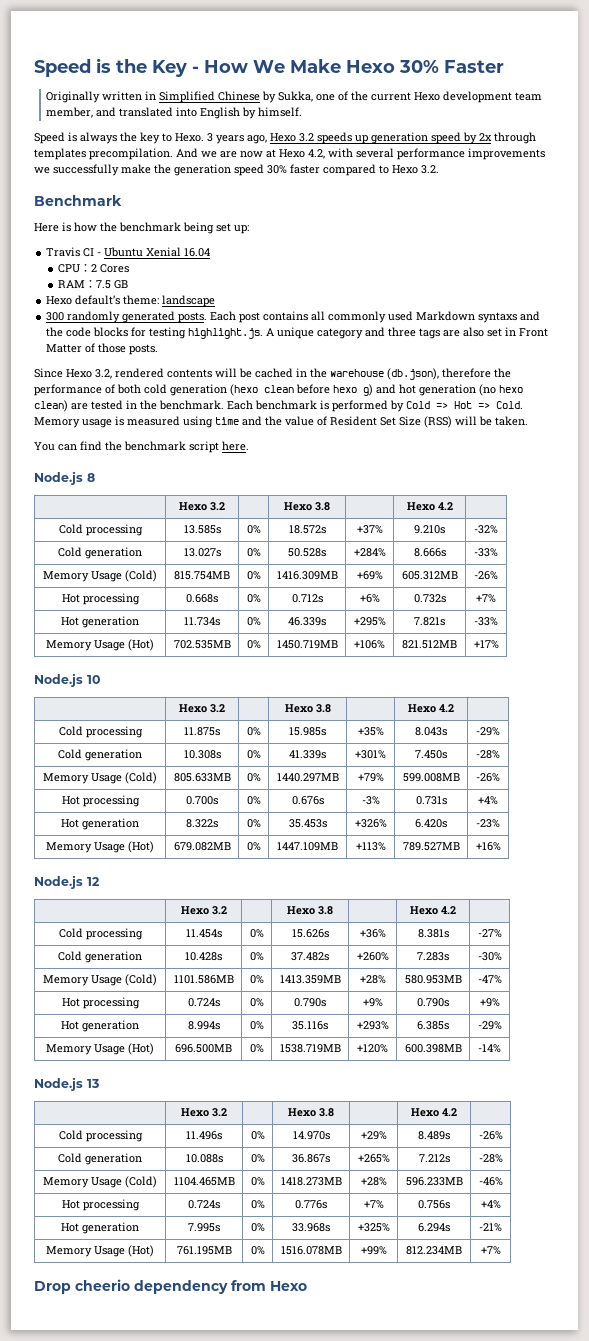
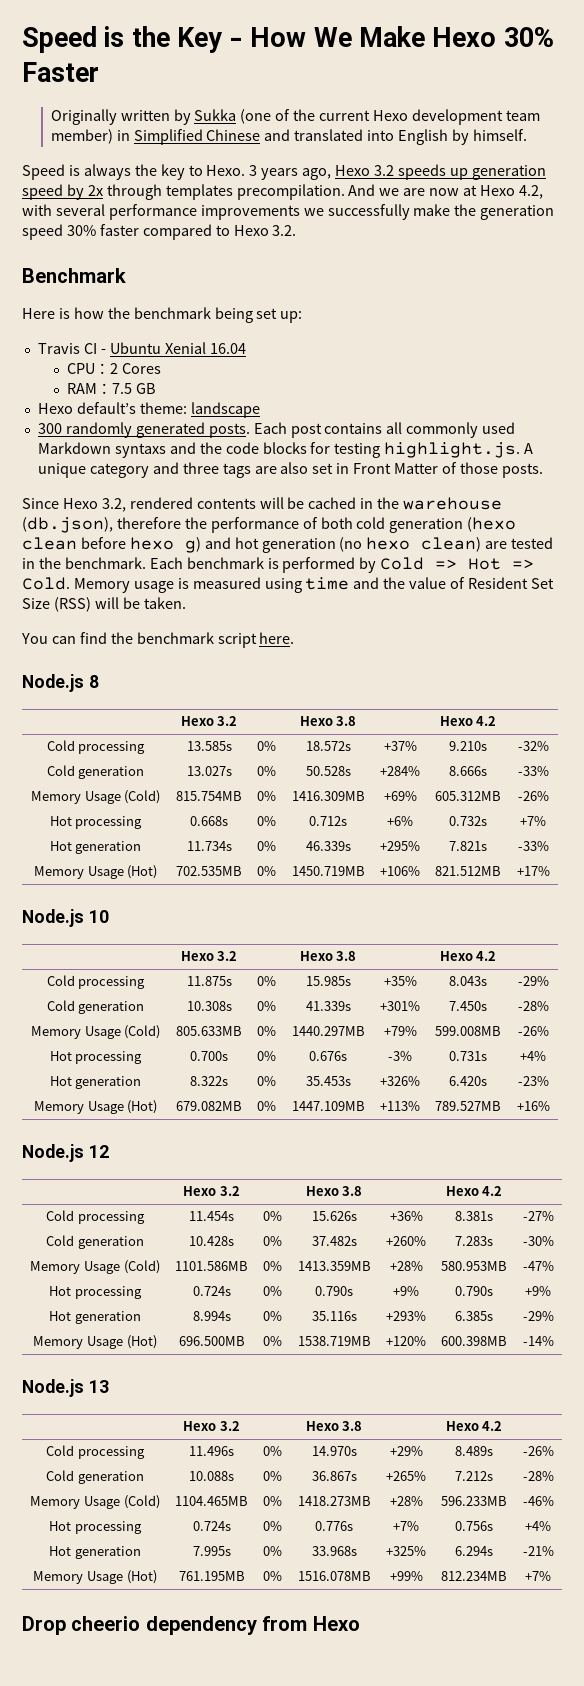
- Originally written in Simplified Chinese by Sukka, one of the current Hexo development team member, and translated into English by himself.
+ Originally written by Sukka (one of the current Hexo development team member) in Simplified Chinese and translated into English by himself.

